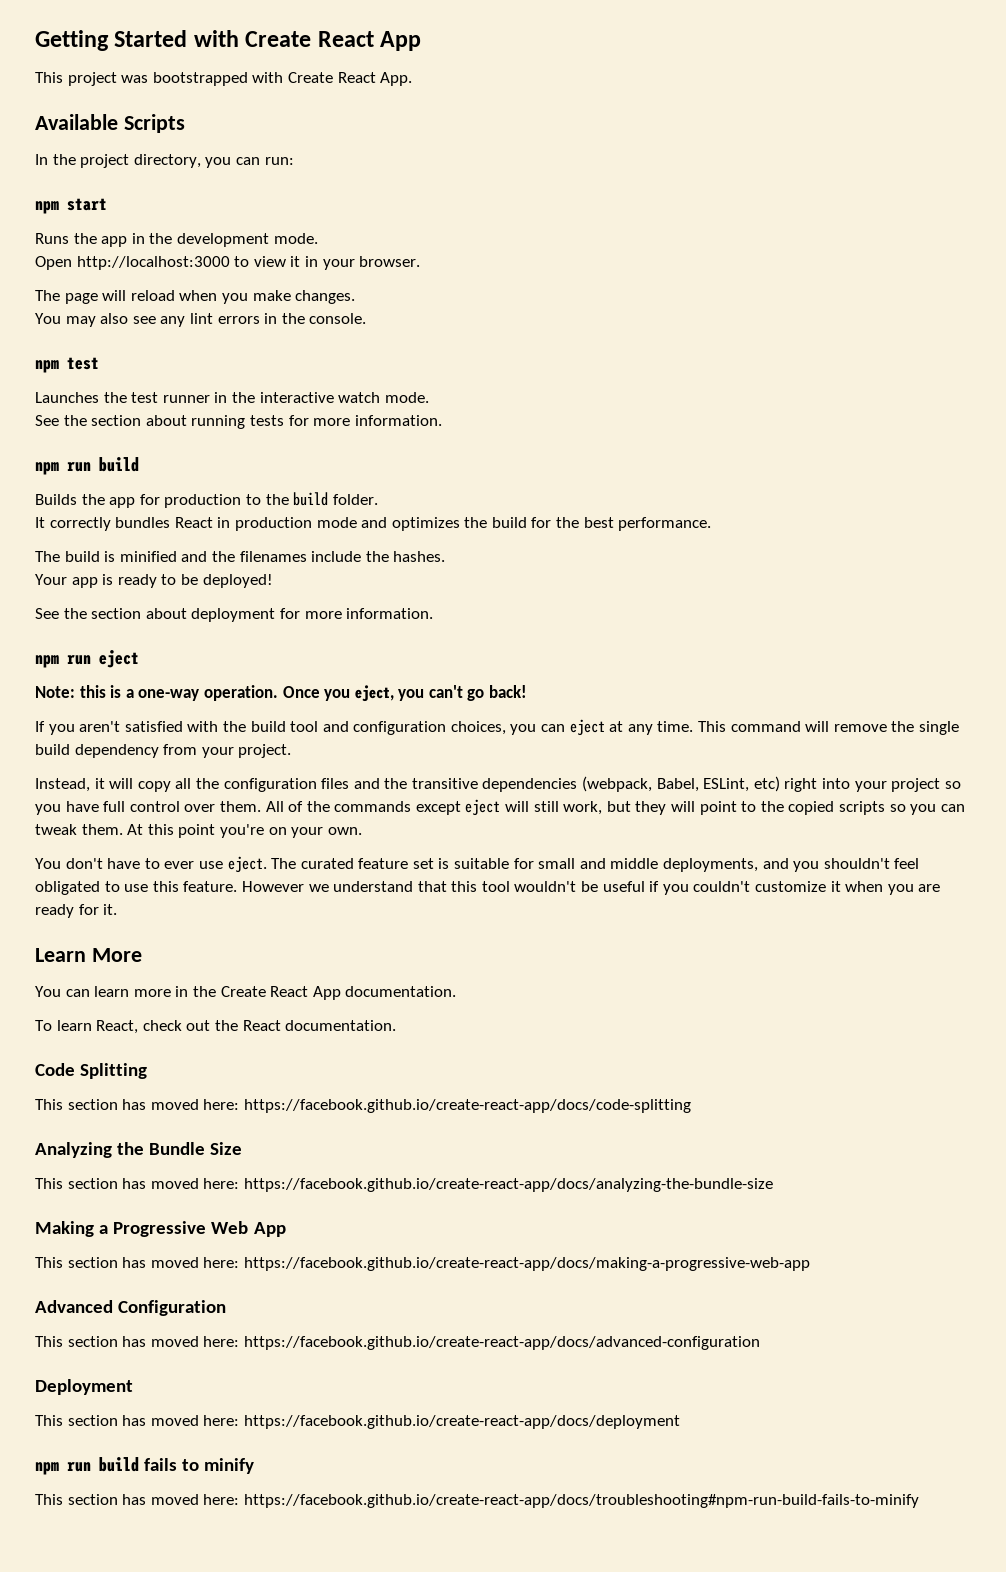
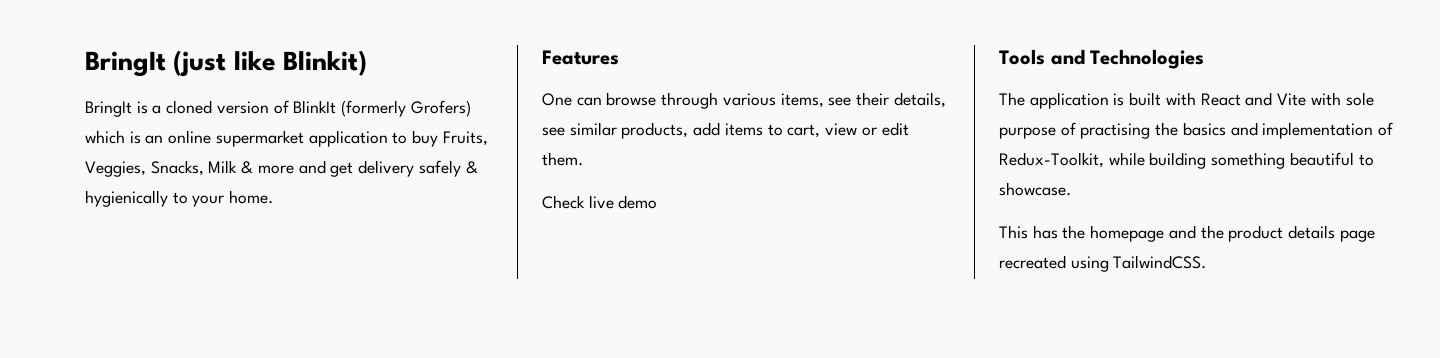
- Getting Started with Create React App
- This project was bootstrapped with Create React App.
- Available Scripts
- In the project directory, you can run:
- npm start
- Runs the app in the development mode.
- Open http://localhost:3000 to view it in your browser.
- The page will reload when you make changes.
- You may also see any lint errors in the console.
- npm test
- Launches the test runner in the interactive watch mode.
- See the section about running tests for more information.
- npm run build
- Builds the app for production to the build folder.
- It correctly bundles React in production mode and optimizes the build for the best performance.
- The build is minified and the filenames include the hashes.
- Your app is ready to be deployed!
- See the section about deployment for more information.
- npm run eject
- Note: this is a one-way operation. Once you eject, you can't go back!
- If you aren't satisfied with the build tool and configuration choices, you can eject at any time. This command will remove the single build dependency from your project.
- Instead, it will copy all the configuration files and the transitive dependencies (webpack, Babel, ESLint, etc) right into your project so you have full control over them. All of the commands except eject will still work, but they will point to the copied scripts so you can tweak them. At this point you're on your own.
- You don't have to ever use eject. The curated feature set is suitable for small and middle deployments, and you shouldn't feel obligated to use this feature. However we understand that this tool wouldn't be useful if you couldn't customize it when you are ready for it.
- Learn More
- You can learn more in the Create React App documentation.
- To learn React, check out the React documentation.
- Code Splitting
- This section has moved here: https://facebook.github.io/create-react-app/docs/code-splitting
- Analyzing the Bundle Size
- This section has moved here: https://facebook.github.io/create-react-app/docs/analyzing-the-bundle-size
- Making a Progressive Web App
- This section has moved here: https://facebook.github.io/create-react-app/docs/making-a-progressive-web-app
- Advanced Configuration
- This section has moved here: https://facebook.github.io/create-react-app/docs/advanced-configuration
- Deployment
- This section has moved here: https://facebook.github.io/create-react-app/docs/deployment
- npm run build fails to minify
- This section has moved here: https://facebook.github.io/create-react-app/docs/troubleshooting#npm-run-build-fails-to-minify
+ BringIt (just like Blinkit)
+ BringIt is a cloned version of BlinkIt (formerly Grofers) which is an online supermarket application to buy Fruits, Veggies, Snacks, Milk & more and get delivery safely & hygienically to your home.
+ Features
+ One can browse through various items, see their details, see similar products, add items to cart, view or edit them.
+ Check live demo
+ Tools and Technologies
+ The application is built with React and Vite with sole purpose of practising the basics and implementation of Redux-Toolkit, while building something beautiful to showcase.
+ This has the homepage and the product details page recreated using TailwindCSS.

